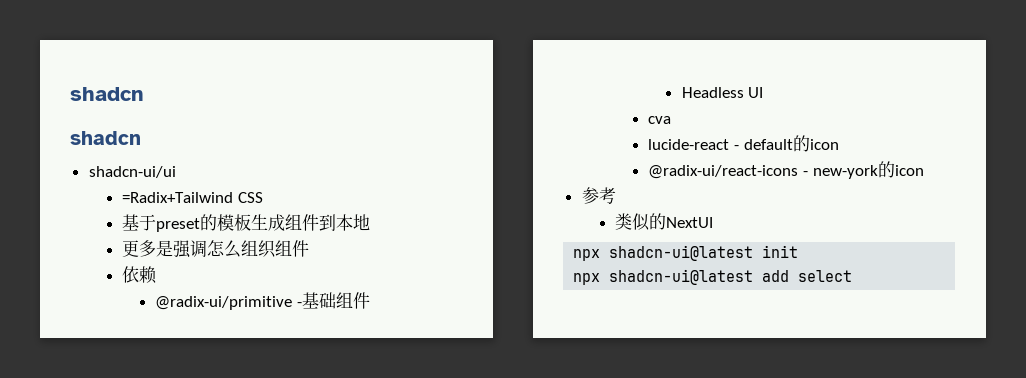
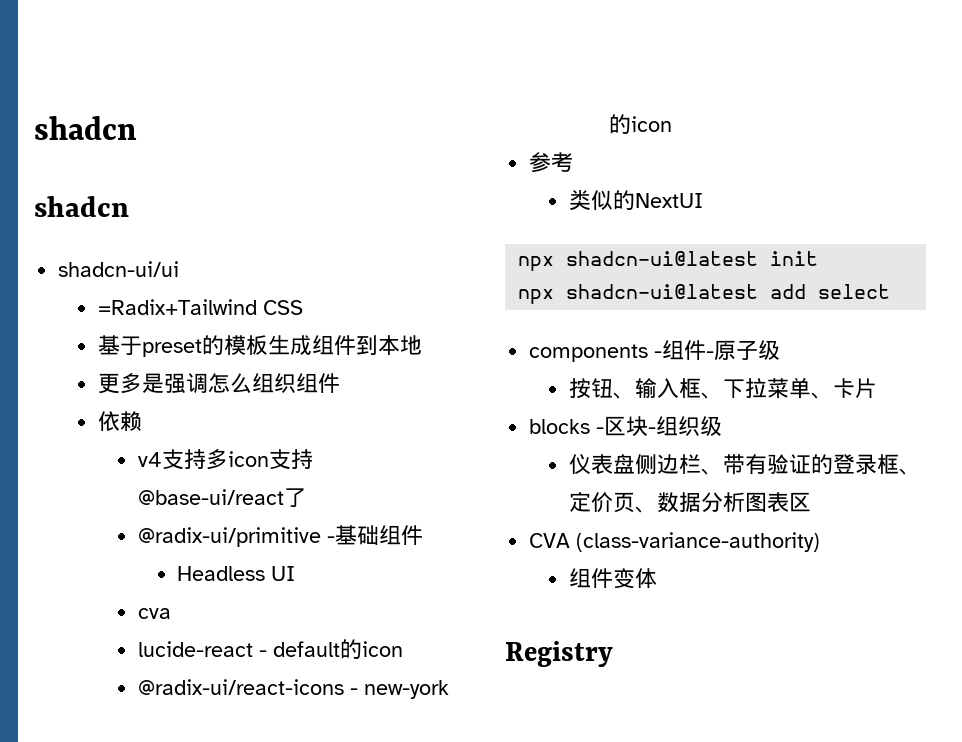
+ v4支持多icon支持@base-ui/react了
+ components -组件-原子级
+ 按钮、输入框、下拉菜单、卡片
+ blocks -区块-组织级
+ 仪表盘侧边栏、带有验证的登录框、定价页、数据分析图表区
+ CVA (class-variance-authority)
+ 组件变体
+ Registry

